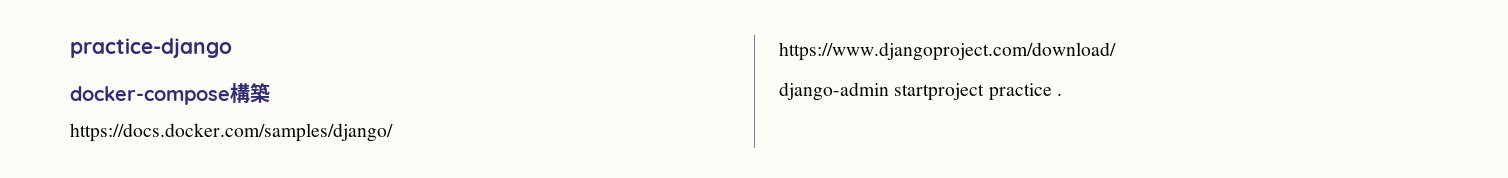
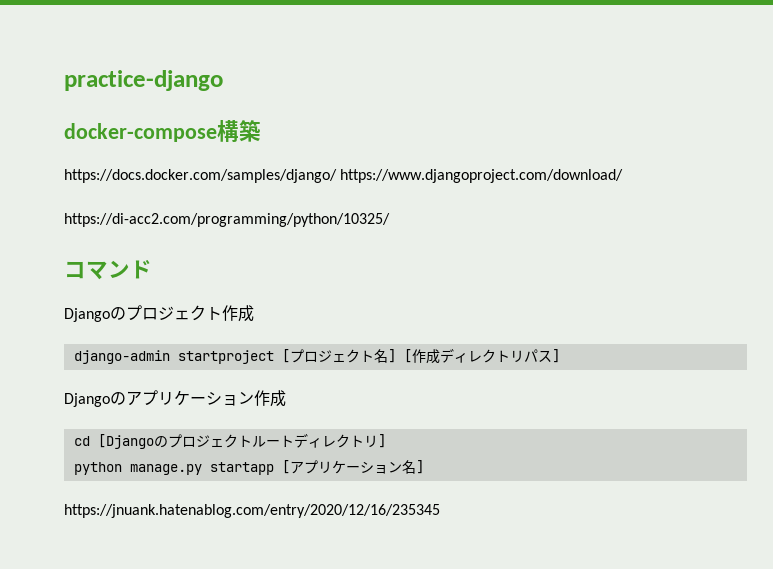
- django-admin startproject practice .
+ https://di-acc2.com/programming/python/10325/
+ コマンド
+ Djangoのプロジェクト作成
+ django-admin startproject [プロジェクト名] [作成ディレクトリパス]
+ Djangoのアプリケーション作成
+ cd [Djangoのプロジェクトルートディレクトリ]
+ python manage.py startapp [アプリケーション名]
+ https://jnuank.hatenablog.com/entry/2020/12/16/235345

